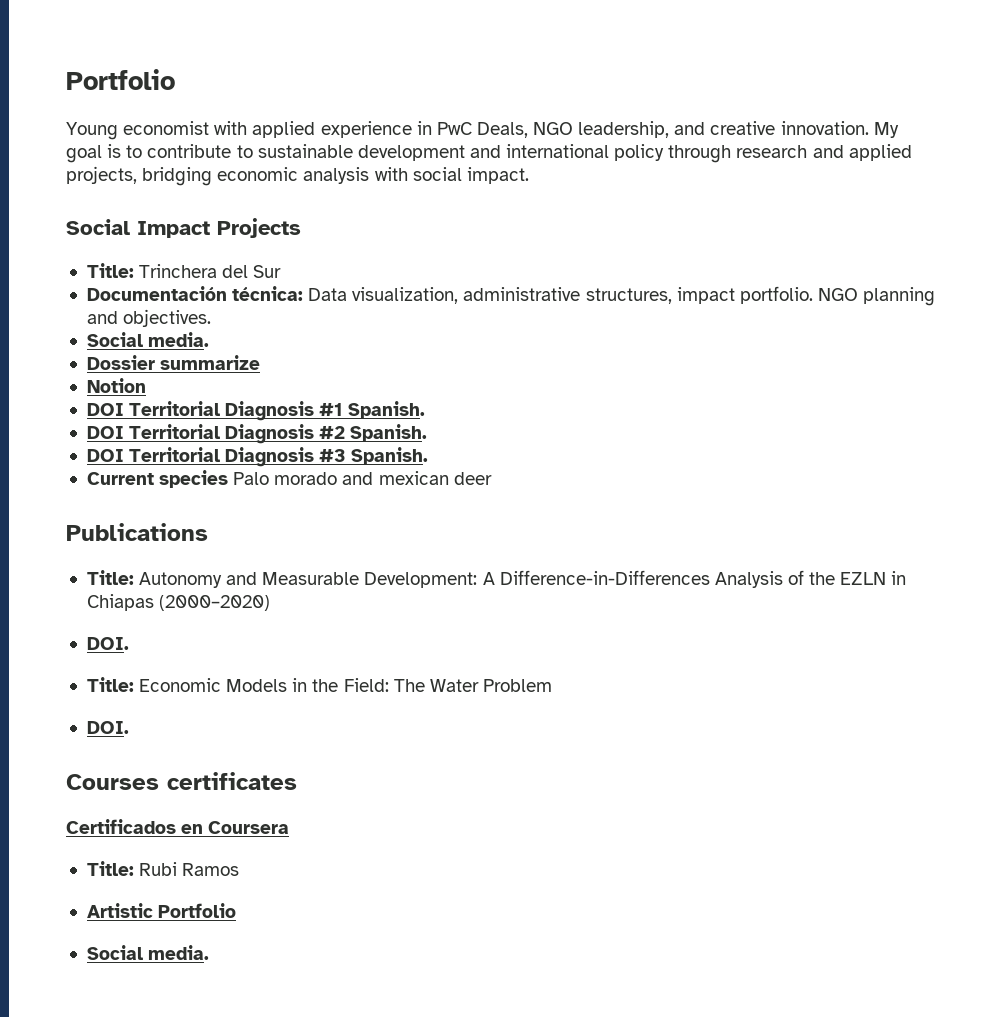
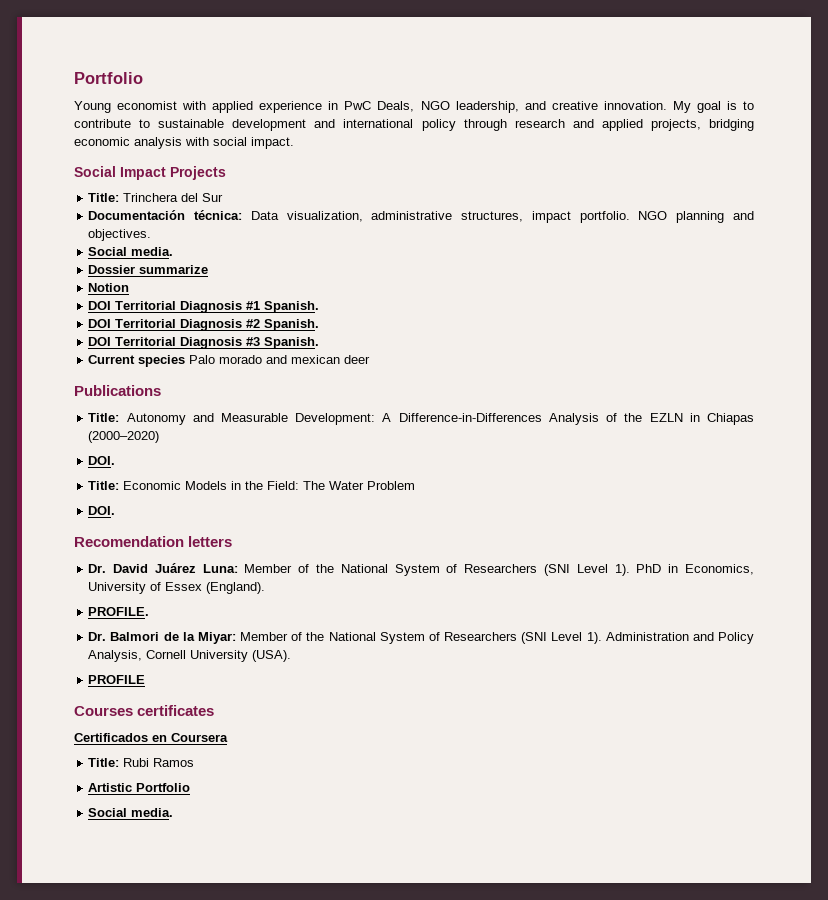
+ Recomendation letters
+ Dr. David Juárez Luna: Member of the National System of Researchers (SNI Level 1). PhD in Economics, University of Essex (England).
+ PROFILE.
+ Dr. Balmori de la Miyar: Member of the National System of Researchers (SNI Level 1). Administration and Policy Analysis, Cornell University (USA).
+ PROFILE

